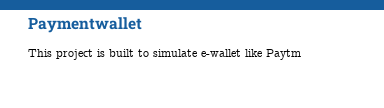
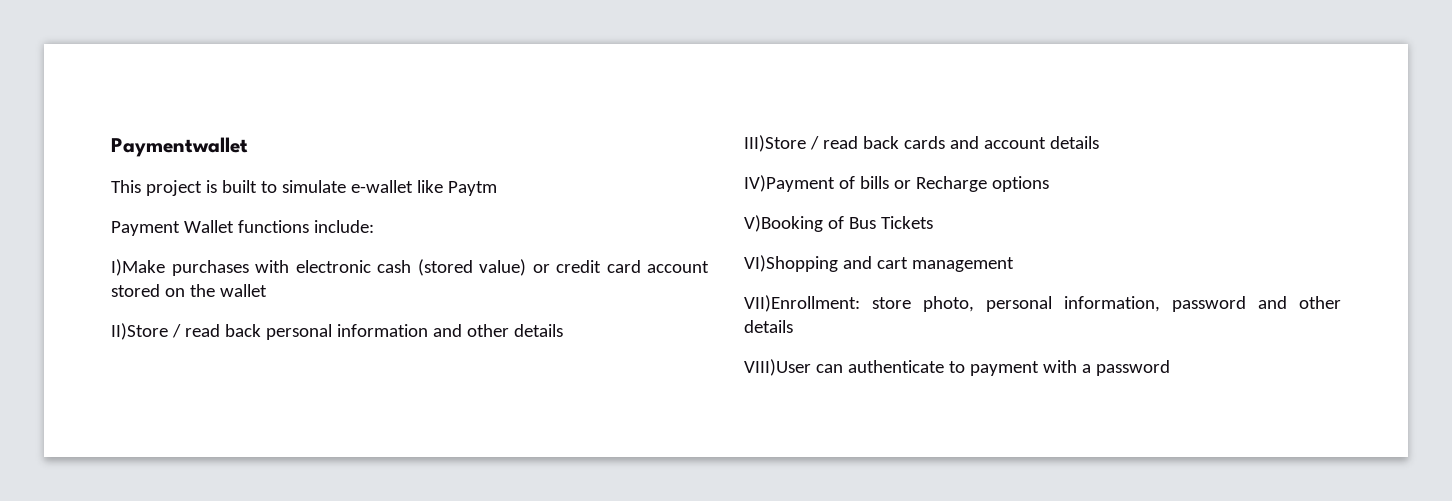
+ Payment Wallet functions include:
+ I)Make purchases with electronic cash (stored value) or credit card account stored on the wallet
+ II)Store / read back personal information and other details
+ III)Store / read back cards and account details
+ IV)Payment of bills or Recharge options
+ V)Booking of Bus Tickets
+ VI)Shopping and cart management
+ VII)Enrollment: store photo, personal information, password and other details
+ VIII)User can authenticate to payment with a password

